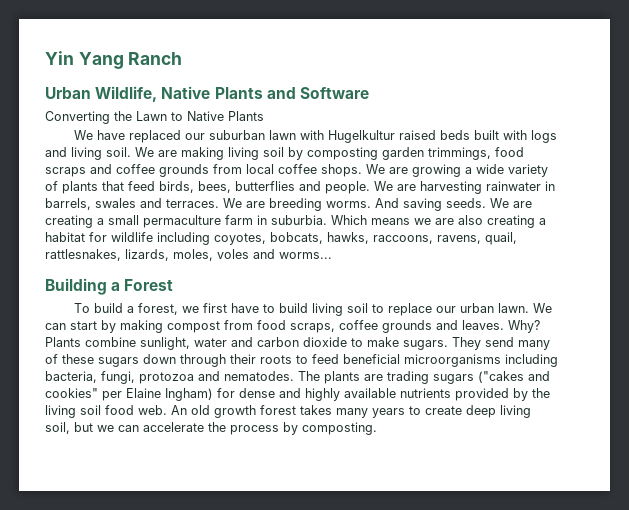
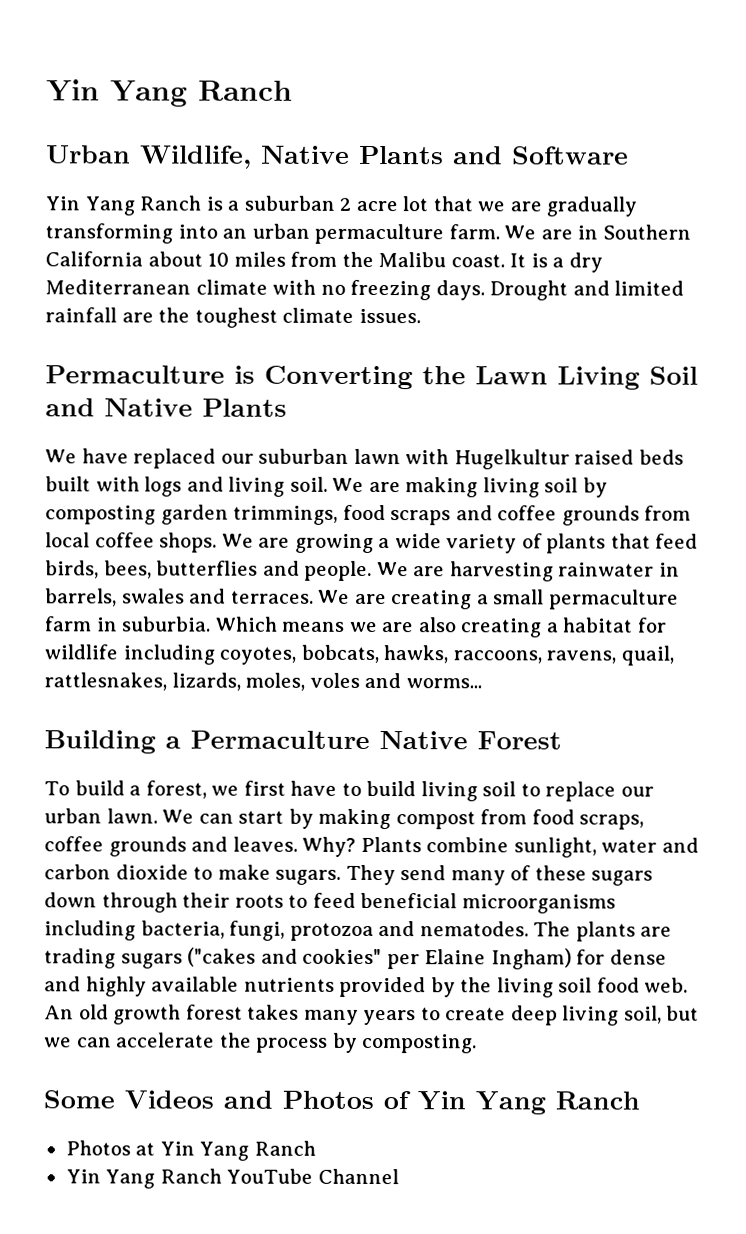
- Converting the Lawn to Native Plants
+ Yin Yang Ranch is a suburban 2 acre lot that we are gradually transforming into an urban permaculture farm. We are in Southern California about 10 miles from the Malibu coast. It is a dry Mediterranean climate with no freezing days. Drought and limited rainfall are the toughest climate issues.
+ Permaculture is Converting the Lawn Living Soil and Native Plants
- We are breeding worms. And saving seeds. We are creating a small permaculture farm in suburbia.
+ We are creating a small permaculture farm in suburbia.
- Building a Forest
+ Building a Permaculture Native Forest
+ Some Videos and Photos of Yin Yang Ranch
+ Photos at Yin Yang Ranch
+ Yin Yang Ranch YouTube Channel

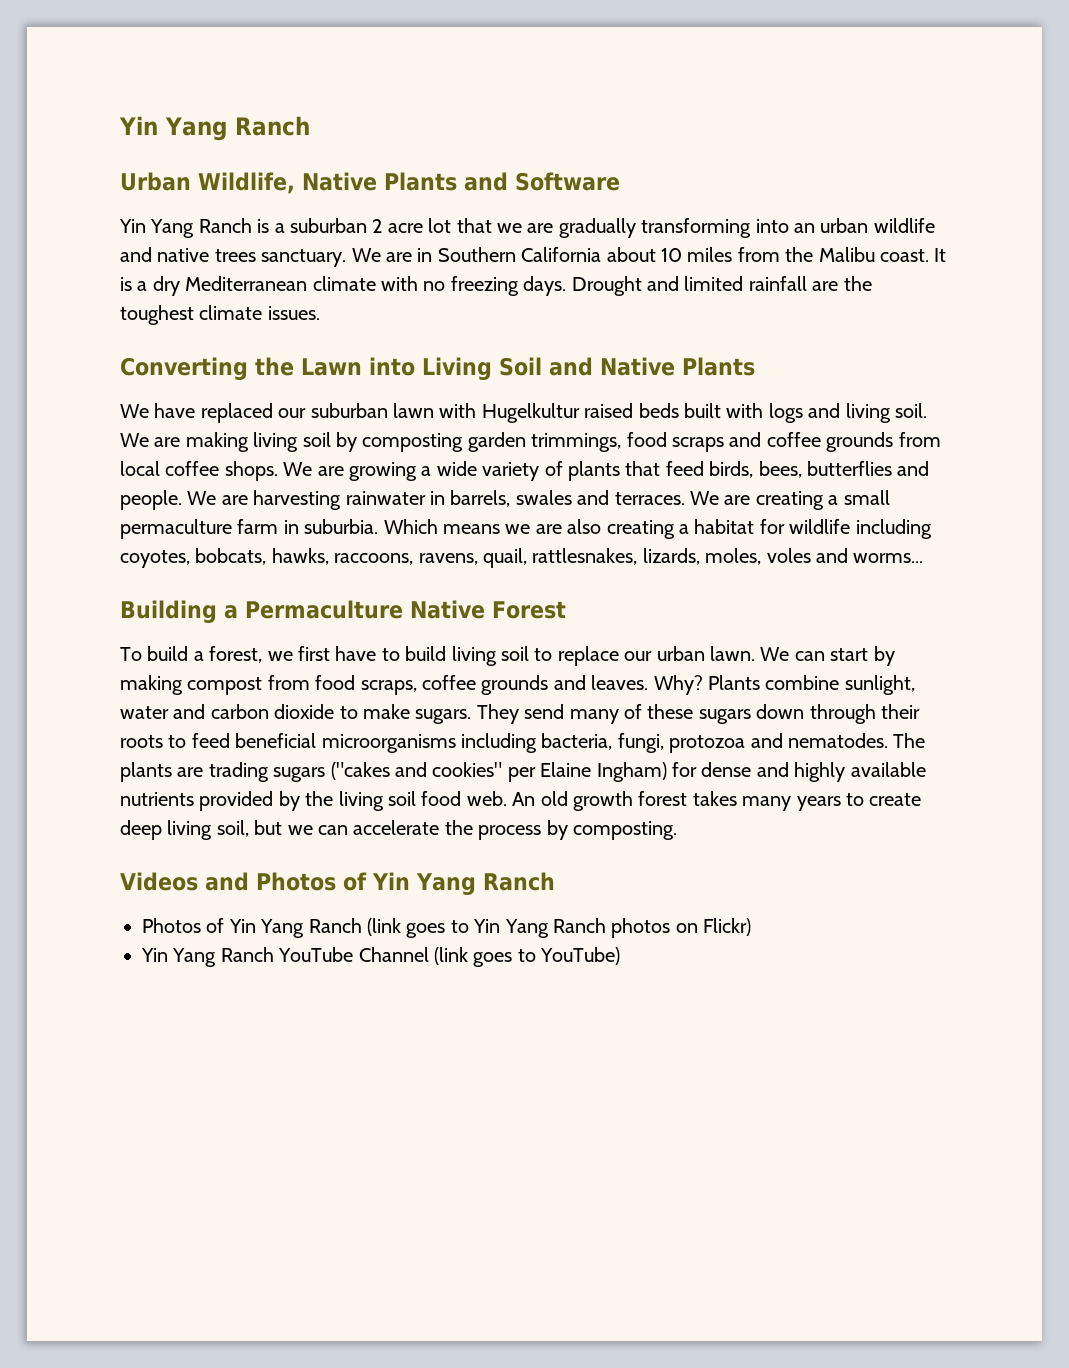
- Yin Yang Ranch is a suburban 2 acre lot that we are gradually transforming into an urban permaculture farm.
+ Yin Yang Ranch is a suburban 2 acre lot that we are gradually transforming into an urban wildlife and native trees sanctuary.
- Permaculture is Converting the Lawn Living Soil and Native Plants
+ Converting the Lawn into Living Soil and Native Plants
- Some Videos and Photos of Yin Yang Ranch
+ Videos and Photos of Yin Yang Ranch
- Photos at Yin Yang Ranch
+ Photos of Yin Yang Ranch (link goes to Yin Yang Ranch photos on Flickr)
- Yin Yang Ranch YouTube Channel
+ Yin Yang Ranch YouTube Channel (link goes to YouTube)

